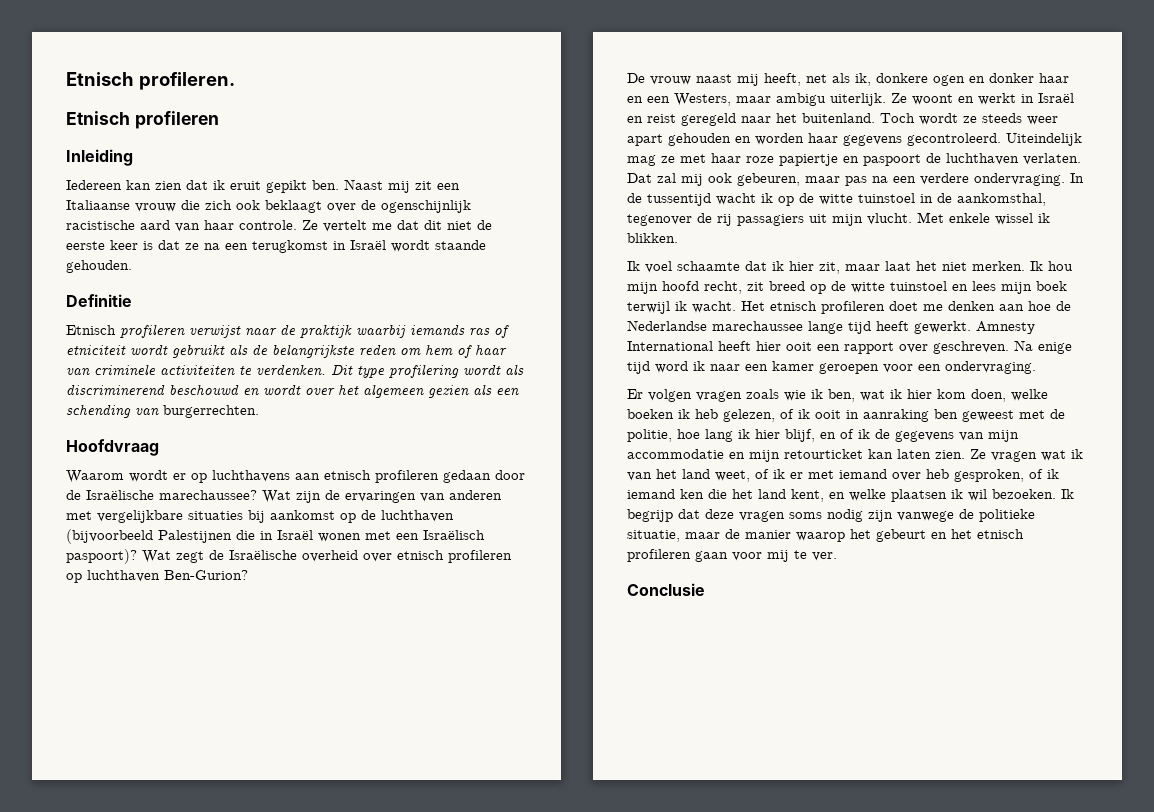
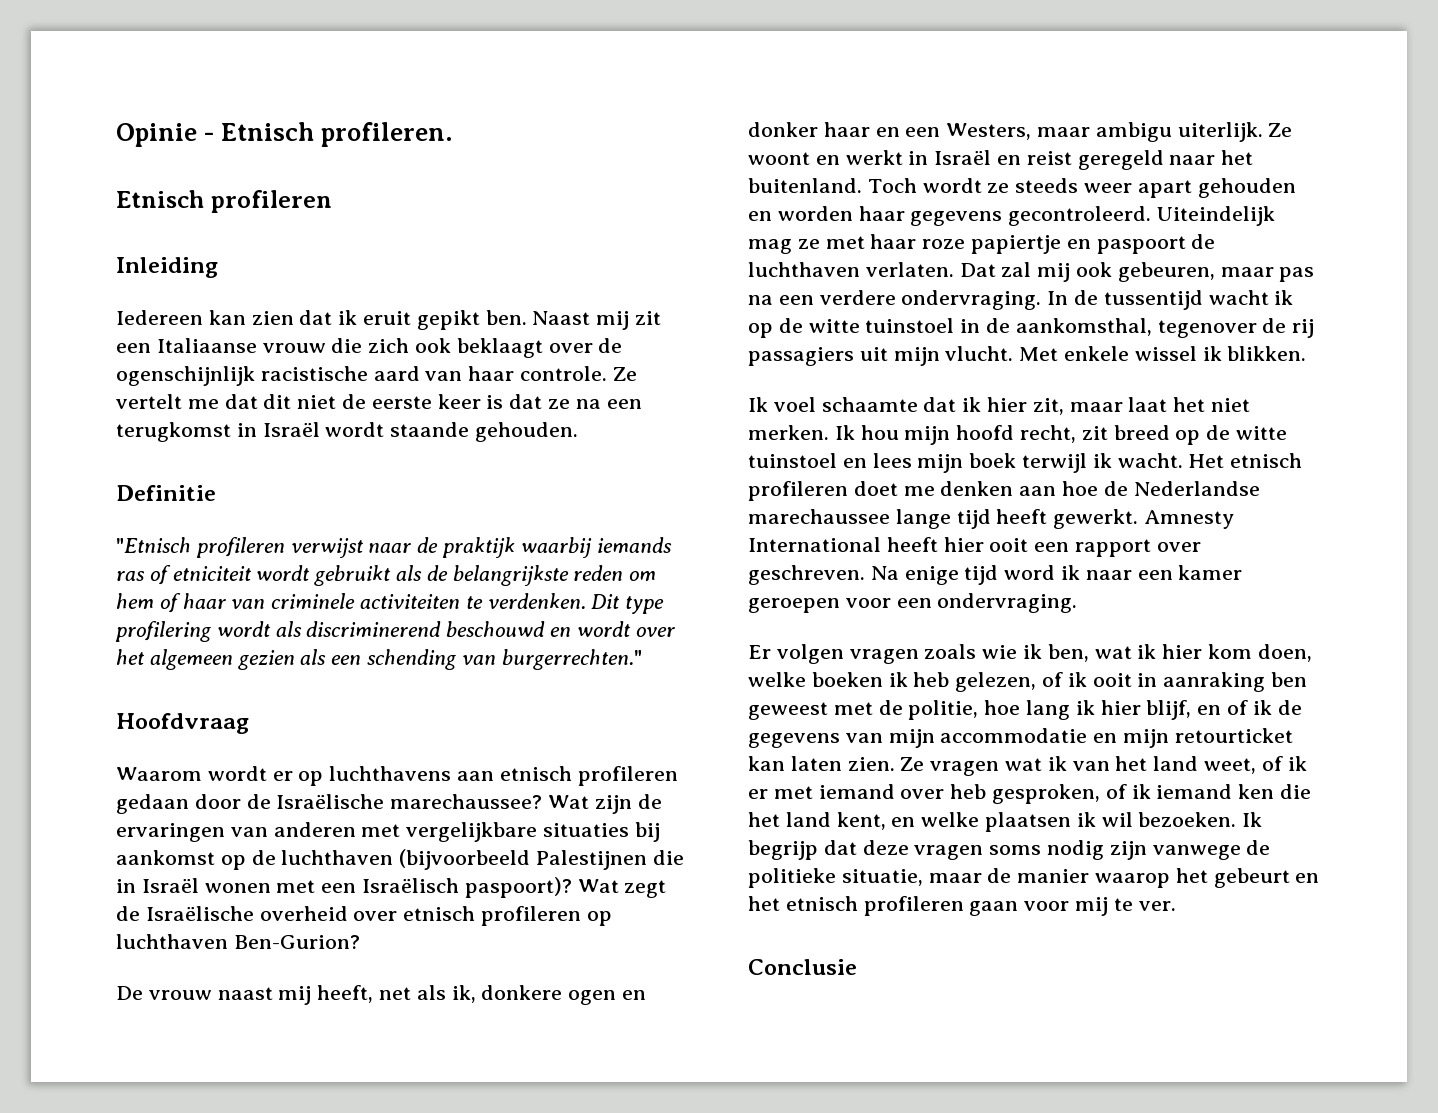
- Etnisch profileren.
+ Opinie - Etnisch profileren.
- Etnisch profileren verwijst naar de praktijk waarbij iemands ras of etniciteit wordt gebruikt als de belangrijkste reden om hem of haar van criminele activiteiten te verdenken.
+ "Etnisch profileren verwijst naar de praktijk waarbij iemands ras of etniciteit wordt gebruikt als de belangrijkste reden om hem of haar van criminele activiteiten te verdenken.
- Dit type profilering wordt als discriminerend beschouwd en wordt over het algemeen gezien als een schending van burgerrechten.
+ Dit type profilering wordt als discriminerend beschouwd en wordt over het algemeen gezien als een schending van burgerrechten."

